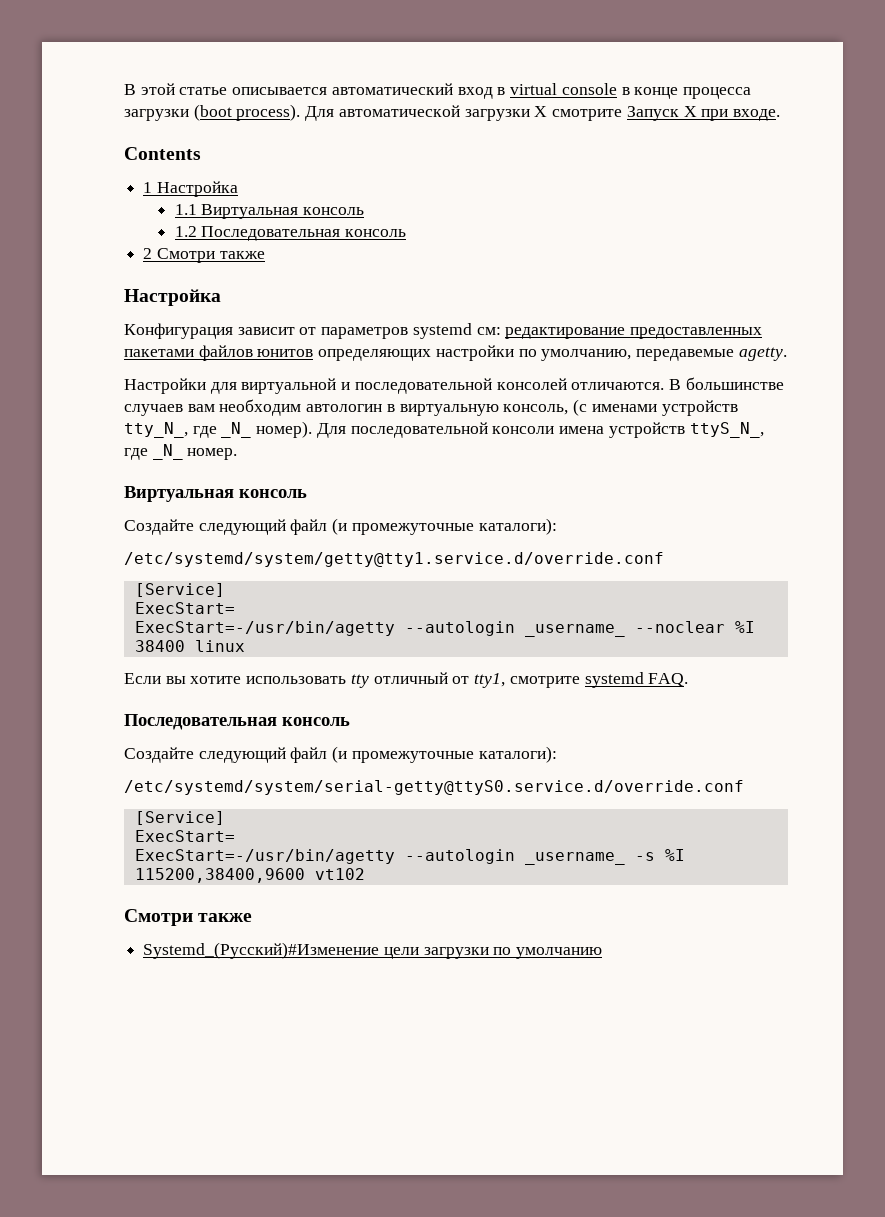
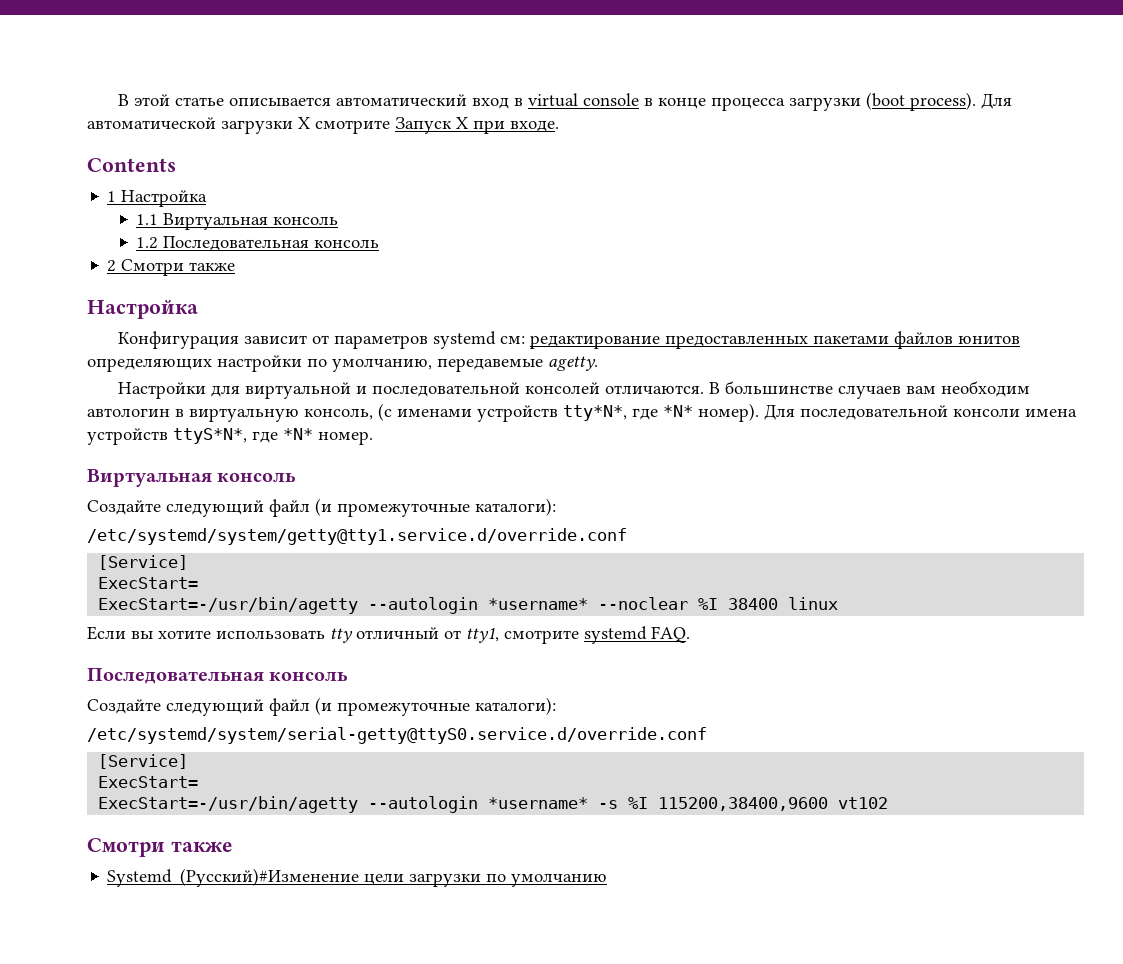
- В большинстве случаев вам необходим автологин в виртуальную консоль, (с именами устройств tty_N_, где _N_ номер).
+ В большинстве случаев вам необходим автологин в виртуальную консоль, (с именами устройств tty*N*, где *N* номер).
- Для последовательной консоли имена устройств ttyS_N_, где _N_ номер.
+ Для последовательной консоли имена устройств ttyS*N*, где *N* номер.
- ExecStart=-/usr/bin/agetty --autologin _username_ --noclear %I 38400 linux
+ ExecStart=-/usr/bin/agetty --autologin *username* --noclear %I 38400 linux
- ExecStart=-/usr/bin/agetty --autologin _username_ -s %I 115200,38400,9600 vt102
+ ExecStart=-/usr/bin/agetty --autologin *username* -s %I 115200,38400,9600 vt102

